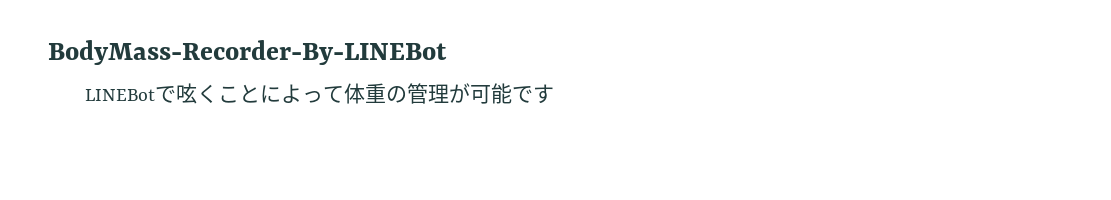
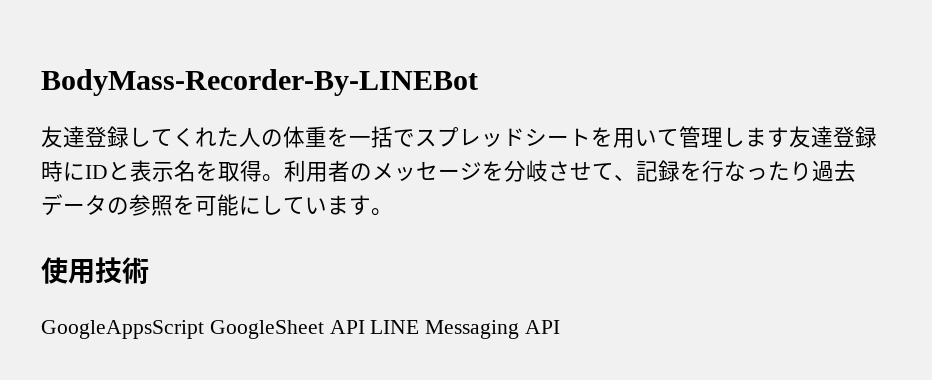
- LINEBotで呟くことによって体重の管理が可能です
+ 友達登録してくれた人の体重を一括でスプレッドシートを用いて管理します友達登録時にIDと表示名を取得。利用者のメッセージを分岐させて、記録を行なったり過去データの参照を可能にしています。
+ 使用技術
+ GoogleAppsScript GoogleSheet API LINE Messaging API

